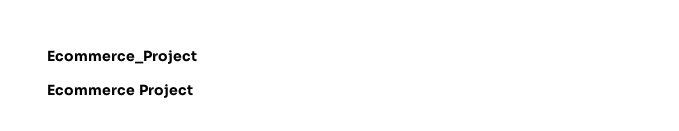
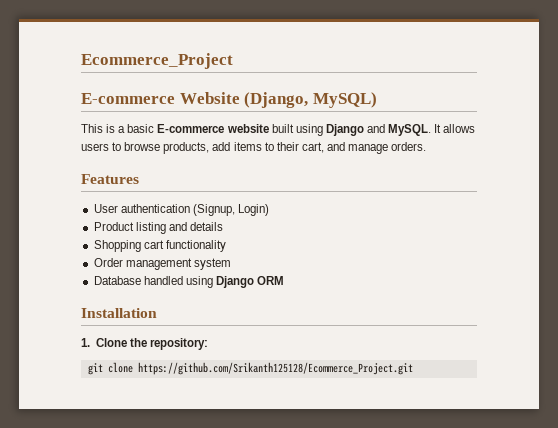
- Ecommerce Project
+ E-commerce Website (Django, MySQL)
+ This is a basic E-commerce website built using Django and MySQL. It allows users to browse products, add items to their cart, and manage orders.
+ Features
+ User authentication (Signup, Login)
+ Product listing and details
+ Shopping cart functionality
+ Order management system
+ Database handled using Django ORM
+ Installation
+ 1. Clone the repository:
+ git clone https://github.com/Srikanth125128/Ecommerce_Project.git

